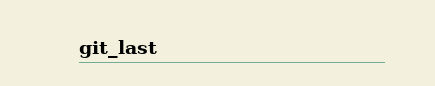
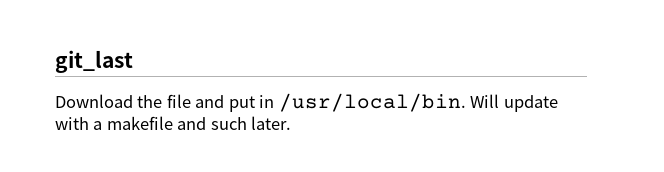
+ Download the file and put in /usr/local/bin. Will update with a makefile and such later.

